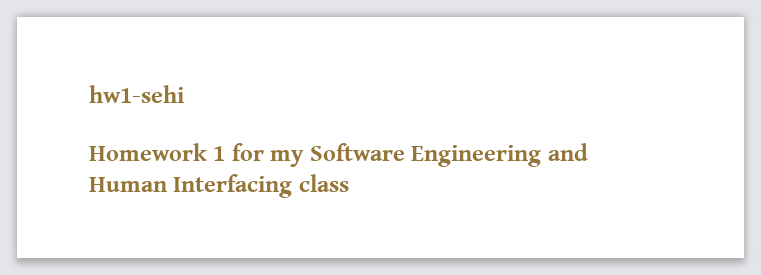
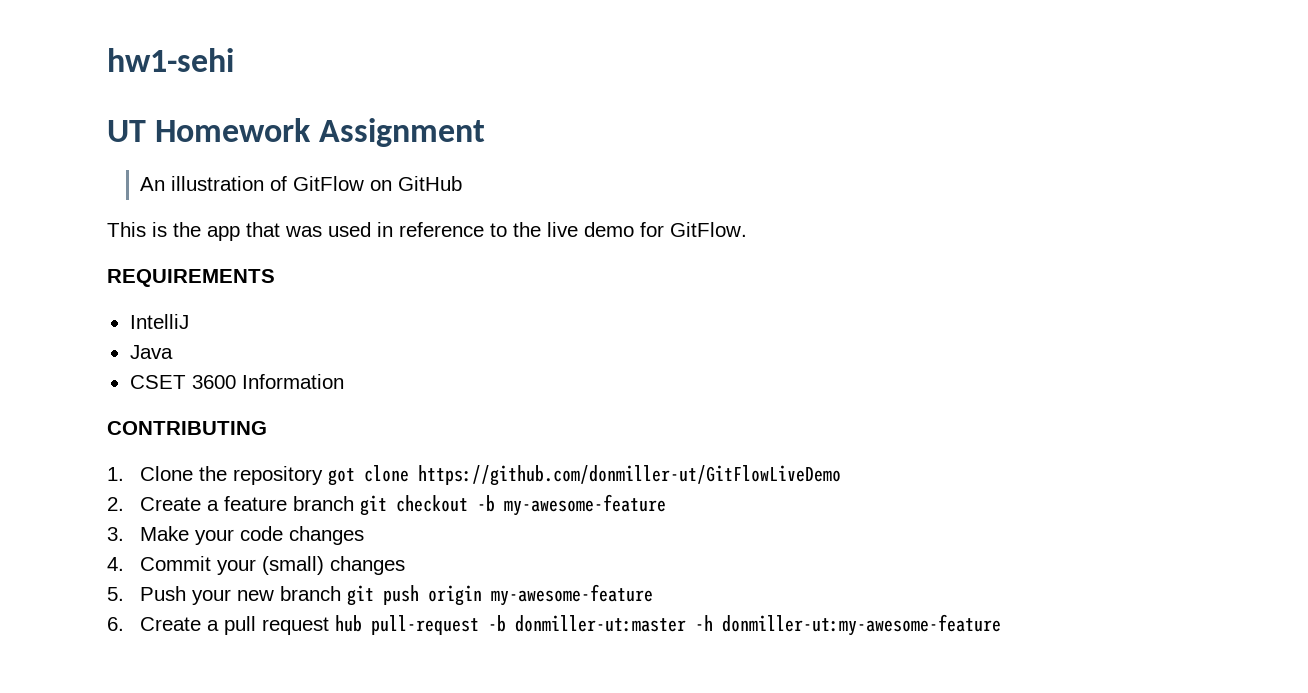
- Homework 1 for my Software Engineering and Human Interfacing class
+ UT Homework Assignment
+ An illustration of GitFlow on GitHub
+ This is the app that was used in reference to the live demo for GitFlow.
+ REQUIREMENTS
+ IntelliJ
+ Java
+ CSET 3600 Information
+ CONTRIBUTING
+ 1. Clone the repository got clone https://github.com/donmiller-ut/GitFlowLiveDemo
+ 2. Create a feature branch git checkout -b my-awesome-feature
+ 3. Make your code changes
+ 4. Commit your (small) changes
+ 5. Push your new branch git push origin my-awesome-feature
+ 6. Create a pull request hub pull-request -b donmiller-ut:master -h donmiller-ut:my-awesome-feature

